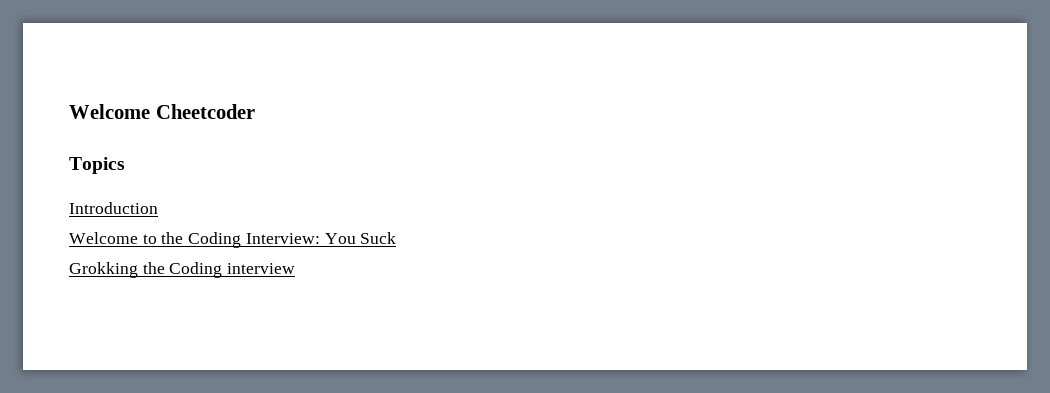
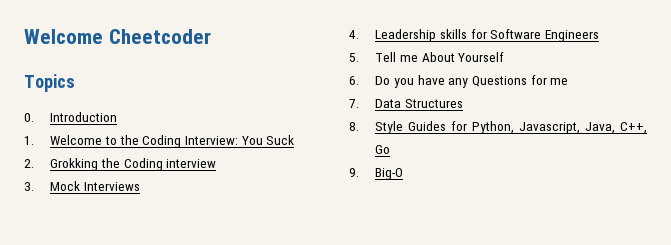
- Introduction
+ 0. Introduction
- Welcome to the Coding Interview: You Suck
+ 1. Welcome to the Coding Interview: You Suck
- Grokking the Coding interview
+ 2. Grokking the Coding interview
+ 3. Mock Interviews
+ 4. Leadership skills for Software Engineers
+ 5. Tell me About Yourself
+ 6. Do you have any Questions for me
+ 7. Data Structures
+ 8. Style Guides for Python, Javascript, Java, C++, Go
+ 9. Big-O

